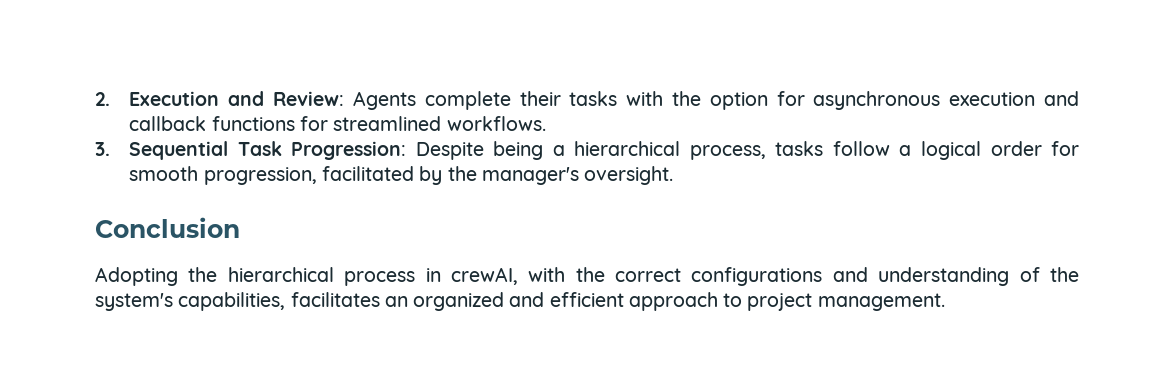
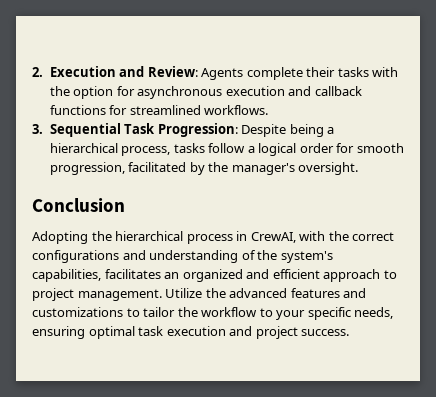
- Adopting the hierarchical process in crewAI, with the correct configurations and understanding of the system's capabilities, facilitates an organized and efficient approach to project management.
+ Adopting the hierarchical process in CrewAI, with the correct configurations and understanding of the system's capabilities, facilitates an organized and efficient approach to project management.
+ Utilize the advanced features and customizations to tailor the workflow to your specific needs, ensuring optimal task execution and project success.

